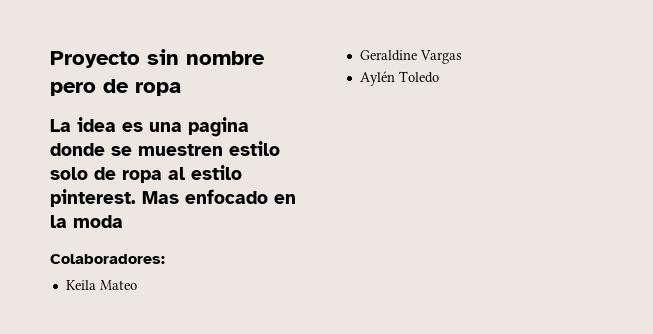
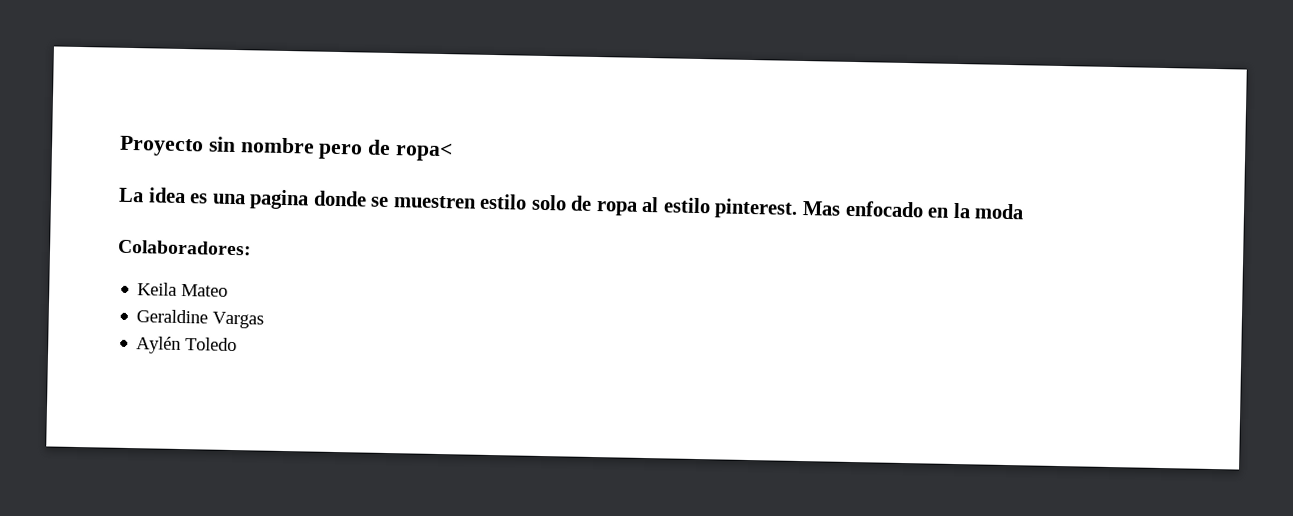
- Proyecto sin nombre pero de ropa
+ Proyecto sin nombre pero de ropa<

